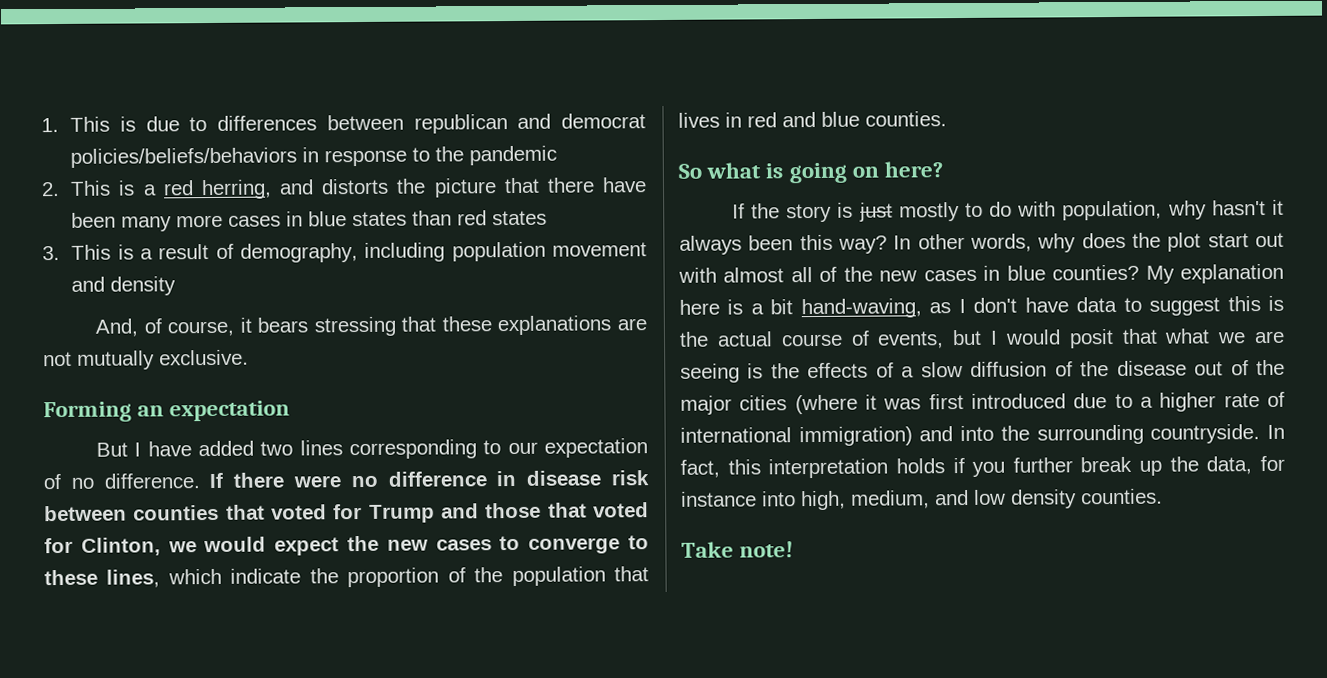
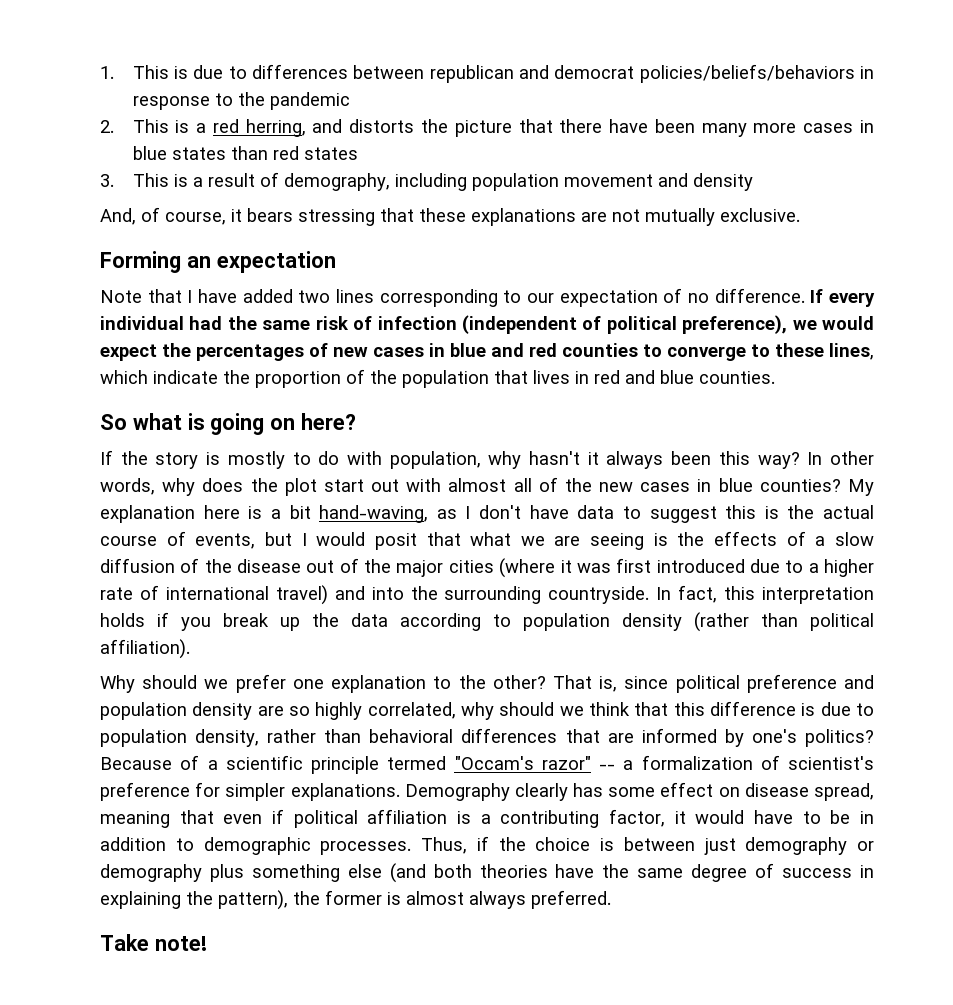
- But I have added two lines corresponding to our expectation of no difference.
+ Note that I have added two lines corresponding to our expectation of no difference.
- If there were no difference in disease risk between counties that voted for Trump and those that voted for Clinton, we would expect the new cases to converge to these lines, which indicate the proportion of the population that lives in red and blue counties.
+ If every individual had the same risk of infection (independent of political preference), we would expect the percentages of new cases in blue and red counties to converge to these lines, which indicate the proportion of the population that lives in red and blue counties.
- If the story is just mostly to do with population, why hasn't it always been this way?
+ If the story is mostly to do with population, why hasn't it always been this way?
- My explanation here is a bit hand-waving, as I don't have data to suggest this is the actual course of events, but I would posit that what we are seeing is the effects of a slow diffusion of the disease out of the major cities (where it was first introduced due to a higher rate of international immigration) and into the surrounding countryside.
+ My explanation here is a bit hand-waving, as I don't have data to suggest this is the actual course of events, but I would posit that what we are seeing is the effects of a slow diffusion of the disease out of the major cities (where it was first introduced due to a higher rate of international travel) and into the surrounding countryside.
- In fact, this interpretation holds if you further break up the data, for instance into high, medium, and low density counties.
+ In fact, this interpretation holds if you break up the data according to population density (rather than political affiliation).
+ Why should we prefer one explanation to the other? That is, since political preference and population density are so highly correlated, why should we think that this difference is due to population density, rather than behavioral differences that are informed by one's politics? Because of a scientific principle termed "Occam's razor" -- a formalization of scientist's preference for simpler explanations. Demography clearly has some effect on disease spread, meaning that even if political affiliation is a contributing factor, it would have to be in addition to demographic processes. Thus, if the choice is between just demography or demography plus something else (and both theories have the same degree of success in explaining the pattern), the former is almost always preferred.

